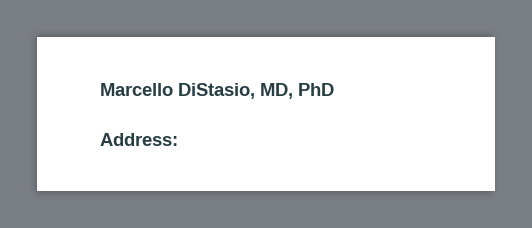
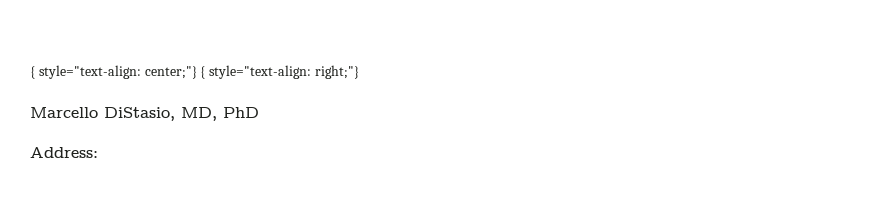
+ { style="text-align: center;"} { style="text-align: right;"}

